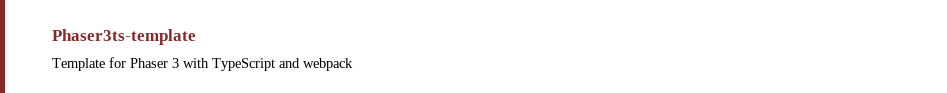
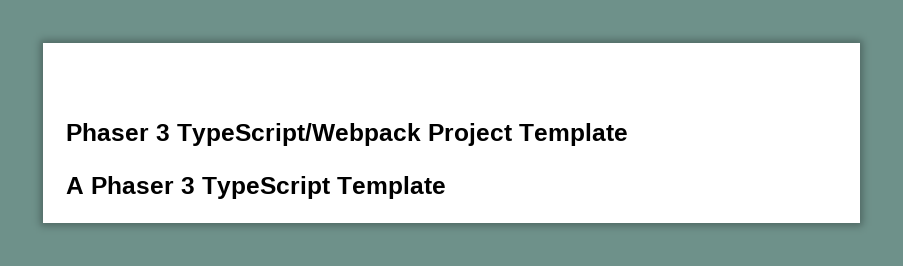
- Phaser3ts-template
- Template for Phaser 3 with TypeScript and webpack
+ Phaser 3 TypeScript/Webpack Project Template
+ A Phaser 3 TypeScript Template

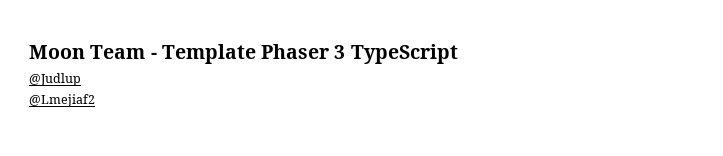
- Phaser 3 TypeScript/Webpack Project Template
- A Phaser 3 TypeScript Template
+ Moon Team - Template Phaser 3 TypeScript
+ @Judlup
+ @Lmejiaf2

